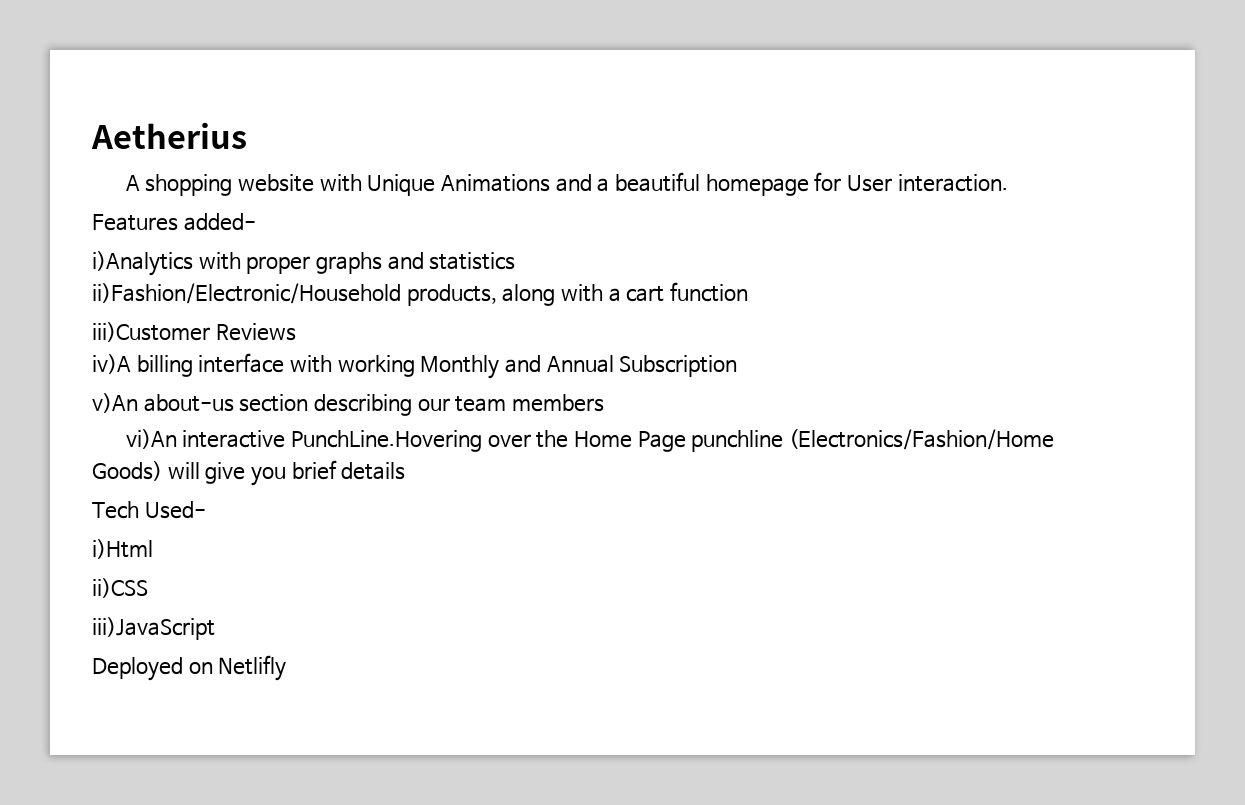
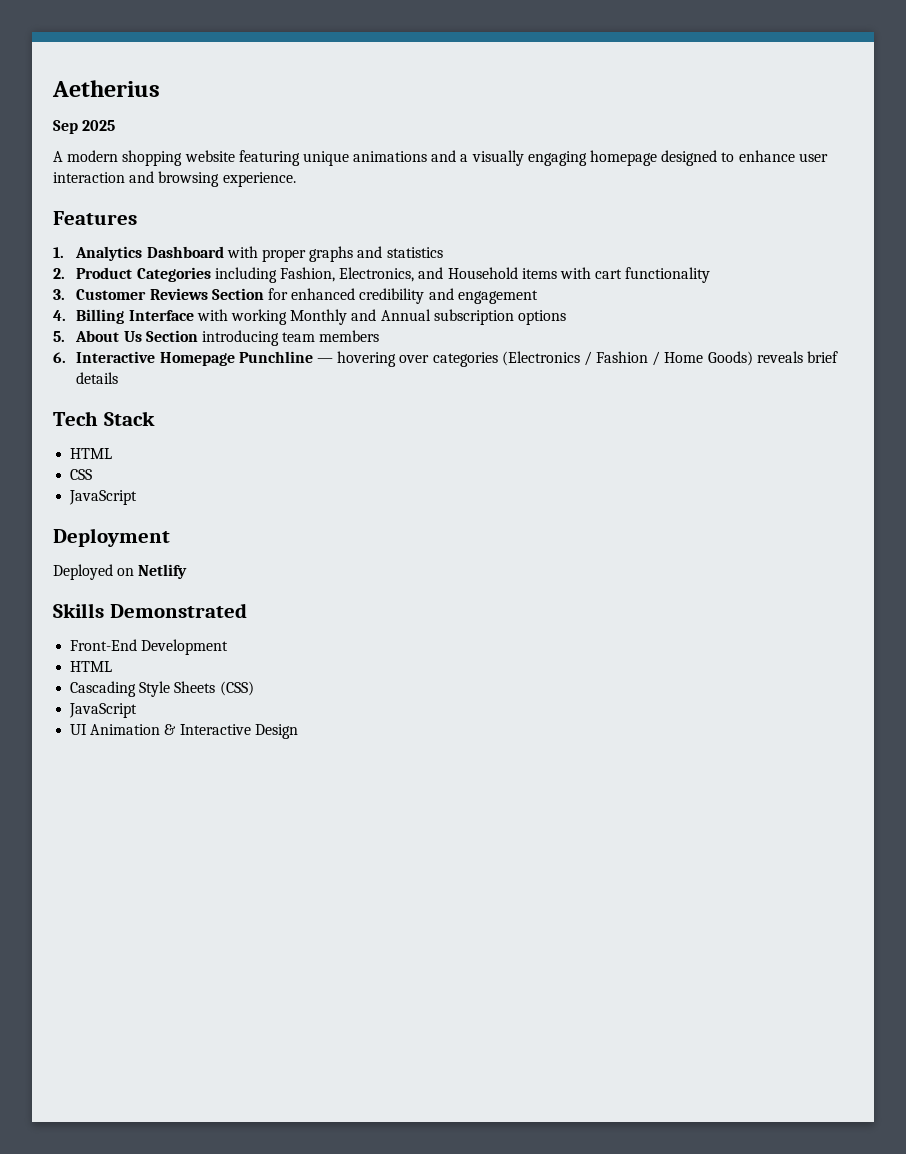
+ Sep 2025
- A shopping website with Unique Animations and a beautiful homepage for User interaction.
- Features added-
- i)Analytics with proper graphs and statistics
+ A modern shopping website featuring unique animations and a visually engaging homepage designed to enhance user interaction and browsing experience.
+ Features
+ 1. Analytics Dashboard with proper graphs and statistics
- ii)Fashion/Electronic/Household products, along with a cart function
- iii)Customer Reviews
- iv)A billing interface with working Monthly and Annual Subscription
- v)An about-us section describing our team members
- vi)An interactive PunchLine.Hovering over the Home Page punchline (Electronics/Fashion/Home Goods) will give you brief details
- Tech Used-
- i)Html
- ii)CSS
- iii)JavaScript
- Deployed on Netlifly
+ 2. Product Categories including Fashion, Electronics, and Household items with cart functionality
+ 3. Customer Reviews Section for enhanced credibility and engagement
+ 4. Billing Interface with working Monthly and Annual subscription options
+ 5. About Us Section introducing team members
+ 6. Interactive Homepage Punchline — hovering over categories (Electronics / Fashion / Home Goods) reveals brief details
+ Tech Stack
+ HTML
+ CSS
+ JavaScript
+ Deployment
+ Deployed on Netlify
+ Skills Demonstrated
+ Front-End Development
+ HTML
+ Cascading Style Sheets (CSS)
+ JavaScript
+ UI Animation & Interactive Design

